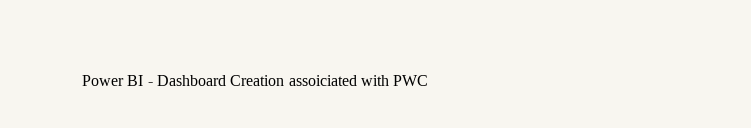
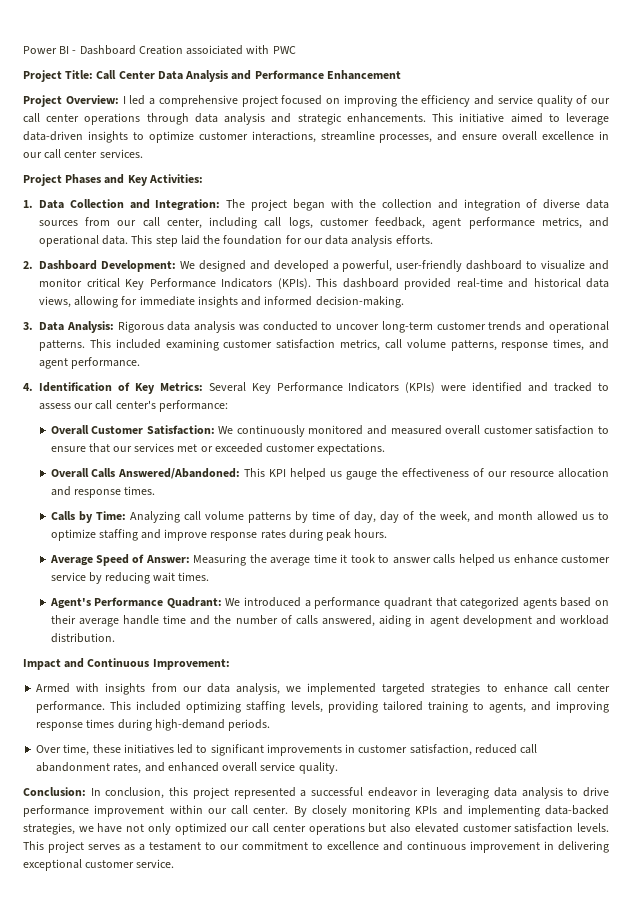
+ Project Title: Call Center Data Analysis and Performance Enhancement
+ Project Overview: I led a comprehensive project focused on improving the efficiency and service quality of our call center operations through data analysis and strategic enhancements. This initiative aimed to leverage data-driven insights to optimize customer interactions, streamline processes, and ensure overall excellence in our call center services.
+ Project Phases and Key Activities:
+ 1. Data Collection and Integration: The project began with the collection and integration of diverse data sources from our call center, including call logs, customer feedback, agent performance metrics, and operational data. This step laid the foundation for our data analysis efforts.
+ 2. Dashboard Development: We designed and developed a powerful, user-friendly dashboard to visualize and monitor critical Key Performance Indicators (KPIs). This dashboard provided real-time and historical data views, allowing for immediate insights and informed decision-making.
+ 3. Data Analysis: Rigorous data analysis was conducted to uncover long-term customer trends and operational patterns. This included examining customer satisfaction metrics, call volume patterns, response times, and agent performance.
+ 4. Identification of Key Metrics: Several Key Performance Indicators (KPIs) were identified and tracked to assess our call center's performance:
+ Overall Customer Satisfaction: We continuously monitored and measured overall customer satisfaction to ensure that our services met or exceeded customer expectations.
+ Overall Calls Answered/Abandoned: This KPI helped us gauge the effectiveness of our resource allocation and response times.
+ Calls by Time: Analyzing call volume patterns by time of day, day of the week, and month allowed us to optimize staffing and improve response rates during peak hours.
+ Average Speed of Answer: Measuring the average time it took to answer calls helped us enhance customer service by reducing wait times.
+ Agent's Performance Quadrant: We introduced a performance quadrant that categorized agents based on their average handle time and the number of calls answered, aiding in agent development and workload distribution.
+ Impact and Continuous Improvement:
+ Armed with insights from our data analysis, we implemented targeted strategies to enhance call center performance. This included optimizing staffing levels, providing tailored training to agents, and improving response times during high-demand periods.
+ Over time, these initiatives led to significant improvements in customer satisfaction, reduced call abandonment rates, and enhanced overall service quality.
+ Conclusion: In conclusion, this project represented a successful endeavor in leveraging data analysis to drive performance improvement within our call center. By closely monitoring KPIs and implementing data-backed strategies, we have not only optimized our call center operations but also elevated customer satisfaction levels. This project serves as a testament to our commitment to excellence and continuous improvement in delivering exceptional customer service.

